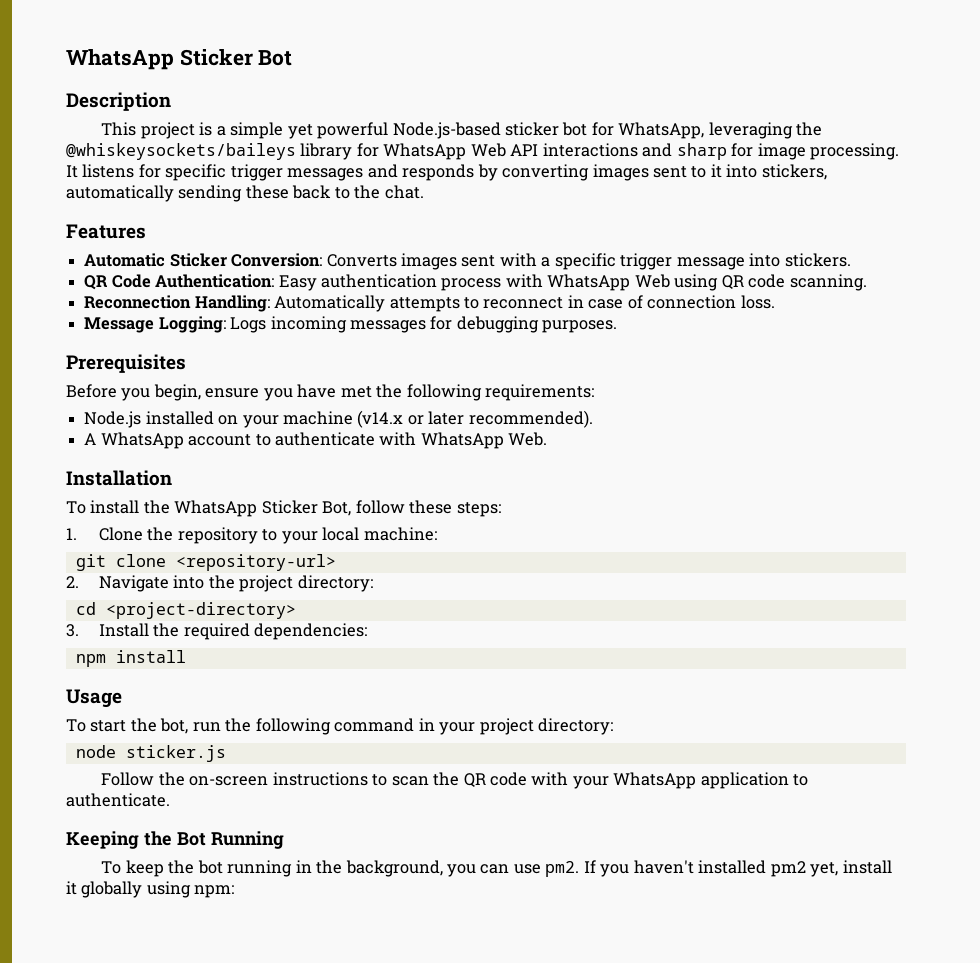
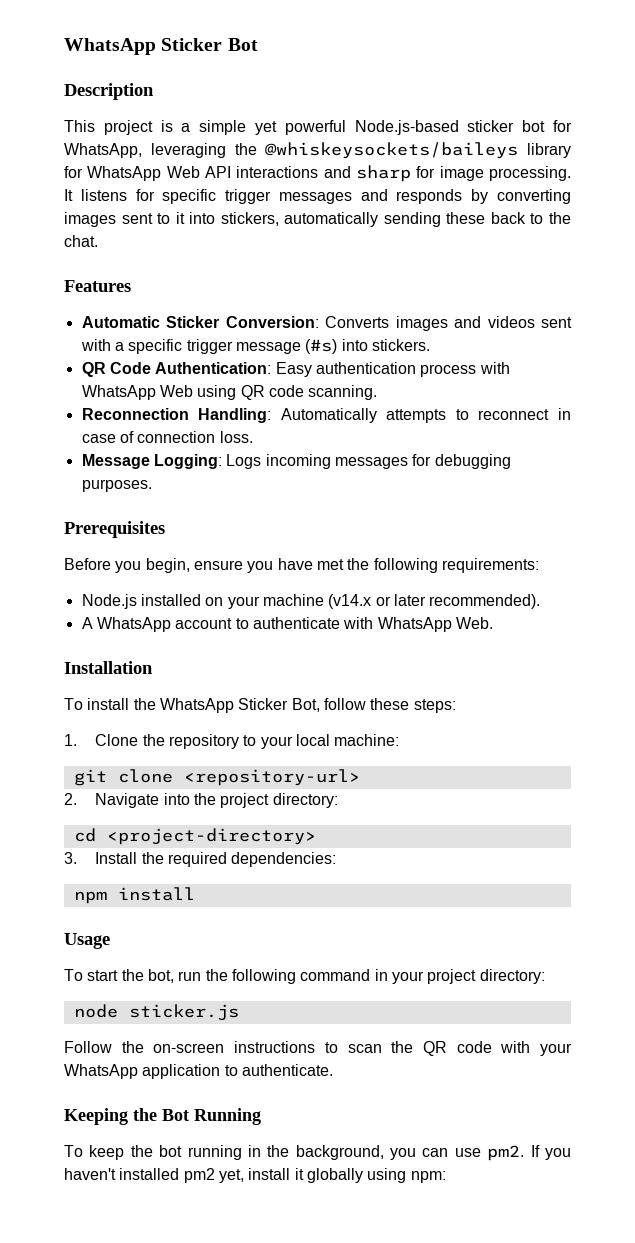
- Automatic Sticker Conversion: Converts images sent with a specific trigger message into stickers.
+ Automatic Sticker Conversion: Converts images and videos sent with a specific trigger message (#s) into stickers.

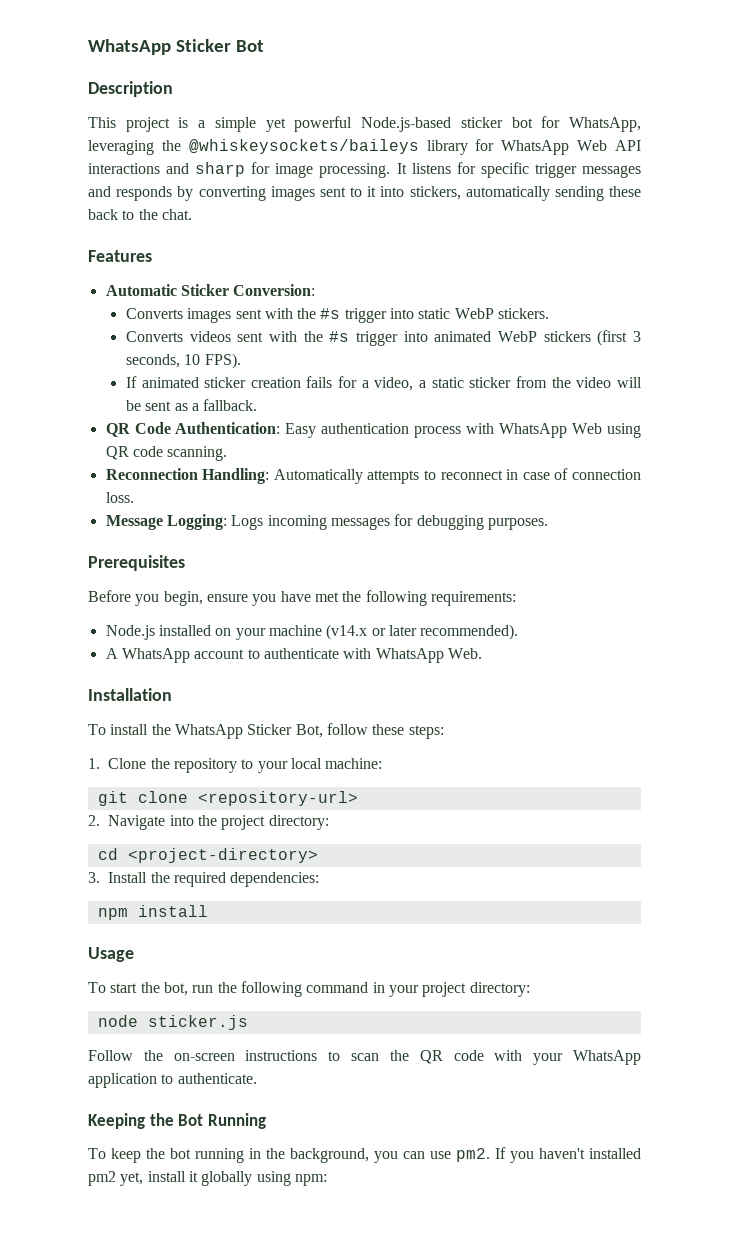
- Automatic Sticker Conversion: Converts images and videos sent with a specific trigger message (#s) into stickers.
+ Automatic Sticker Conversion:
+ Converts images sent with the #s trigger into static WebP stickers.
+ Converts videos sent with the #s trigger into animated WebP stickers (first 3 seconds, 10 FPS).
+ If animated sticker creation fails for a video, a static sticker from the video will be sent as a fallback.

